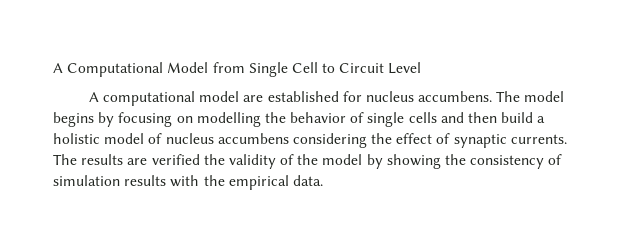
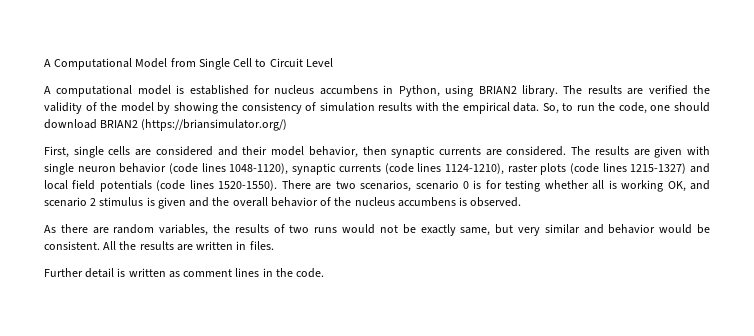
- A computational model are established for nucleus accumbens. The model begins by focusing on modelling the behavior of single cells and then build a holistic model of nucleus accumbens considering the effect of synaptic currents.
+ A computational model is established for nucleus accumbens in Python, using BRIAN2 library.
+ So, to run the code, one should download BRIAN2 (https://briansimulator.org/)
+ First, single cells are considered and their model behavior, then synaptic currents are considered. The results are given with single neuron behavior (code lines 1048-1120), synaptic currents (code lines 1124-1210), raster plots (code lines 1215-1327) and local field potentials (code lines 1520-1550). There are two scenarios, scenario 0 is for testing whether all is working OK, and scenario 2 stimulus is given and the overall behavior of the nucleus accumbens is observed.
+ As there are random variables, the results of two runs would not be exactly same, but very similar and behavior would be consistent. All the results are written in files.
+ Further detail is written as comment lines in the code.

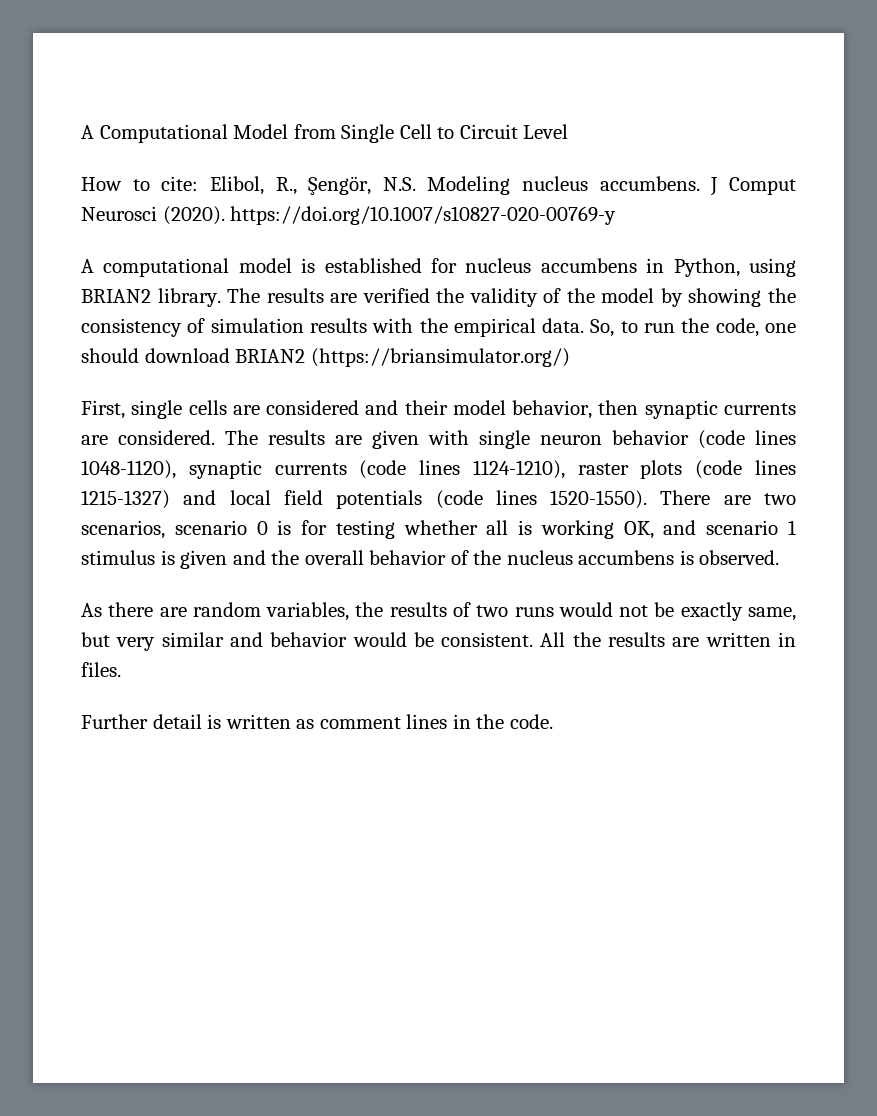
+ How to cite: Elibol, R., Şengör, N.S. Modeling nucleus accumbens. J Comput Neurosci (2020). https://doi.org/10.1007/s10827-020-00769-y
- There are two scenarios, scenario 0 is for testing whether all is working OK, and scenario 2 stimulus is given and the overall behavior of the nucleus accumbens is observed.
+ There are two scenarios, scenario 0 is for testing whether all is working OK, and scenario 1 stimulus is given and the overall behavior of the nucleus accumbens is observed.

